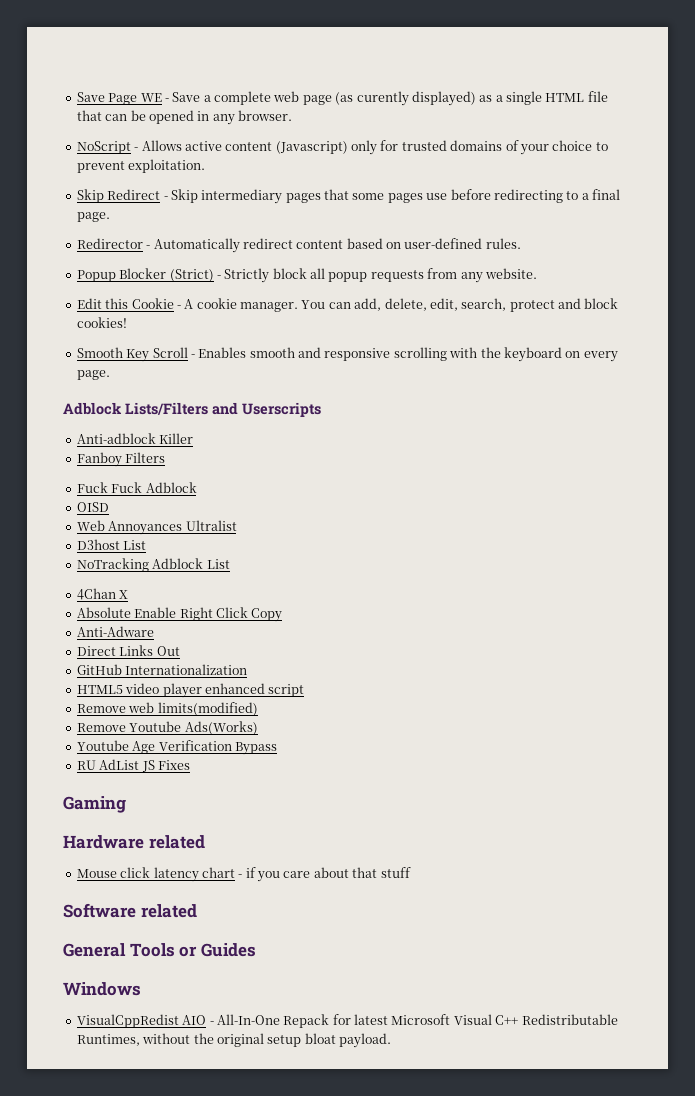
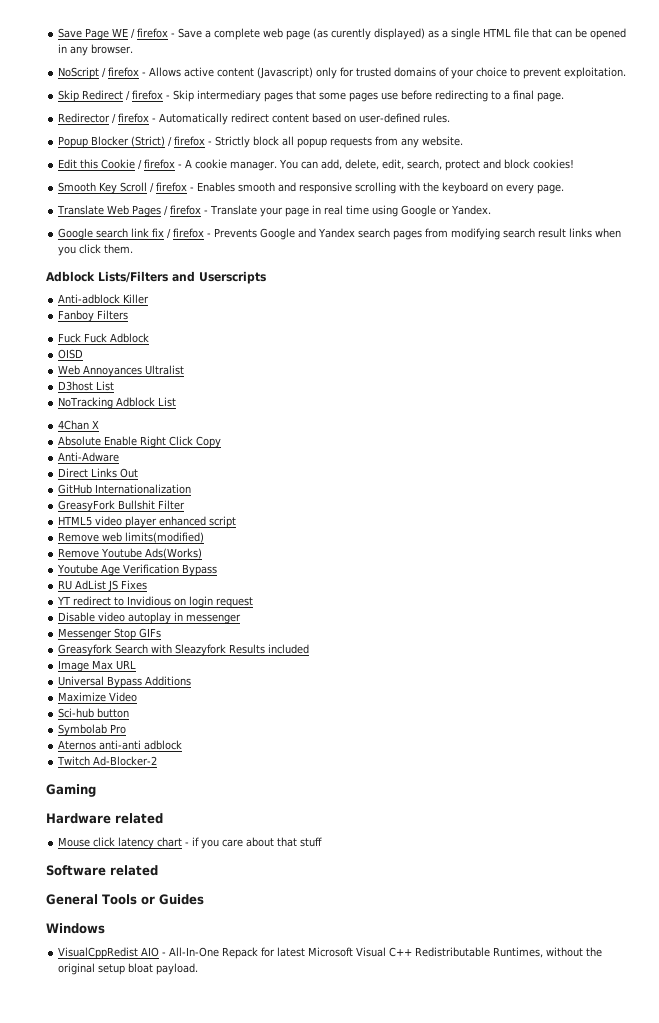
- Save Page WE - Save a complete web page (as curently displayed) as a single HTML file that can be opened in any browser.
+ Save Page WE / firefox - Save a complete web page (as curently displayed) as a single HTML file that can be opened in any browser.
- NoScript - Allows active content (Javascript) only for trusted domains of your choice to prevent exploitation.
+ NoScript / firefox - Allows active content (Javascript) only for trusted domains of your choice to prevent exploitation.
- Skip Redirect - Skip intermediary pages that some pages use before redirecting to a final page.
+ Skip Redirect / firefox - Skip intermediary pages that some pages use before redirecting to a final page.
- Redirector - Automatically redirect content based on user-defined rules.
+ Redirector / firefox - Automatically redirect content based on user-defined rules.
- Popup Blocker (Strict) - Strictly block all popup requests from any website.
+ Popup Blocker (Strict) / firefox - Strictly block all popup requests from any website.
- Edit this Cookie - A cookie manager.
+ Edit this Cookie / firefox - A cookie manager.
- Smooth Key Scroll - Enables smooth and responsive scrolling with the keyboard on every page.
+ Smooth Key Scroll / firefox - Enables smooth and responsive scrolling with the keyboard on every page.
+ Translate Web Pages / firefox - Translate your page in real time using Google or Yandex.
+ Google search link fix / firefox - Prevents Google and Yandex search pages from modifying search result links when you click them.
+ GreasyFork Bullshit Filter
+ YT redirect to Invidious on login request
+ Disable video autoplay in messenger
+ Messenger Stop GIFs
+ Greasyfork Search with Sleazyfork Results included
+ Image Max URL
+ Universal Bypass Additions
+ Maximize Video
+ Sci-hub button
+ Symbolab Pro
+ Aternos anti-anti adblock
+ Twitch Ad-Blocker-2

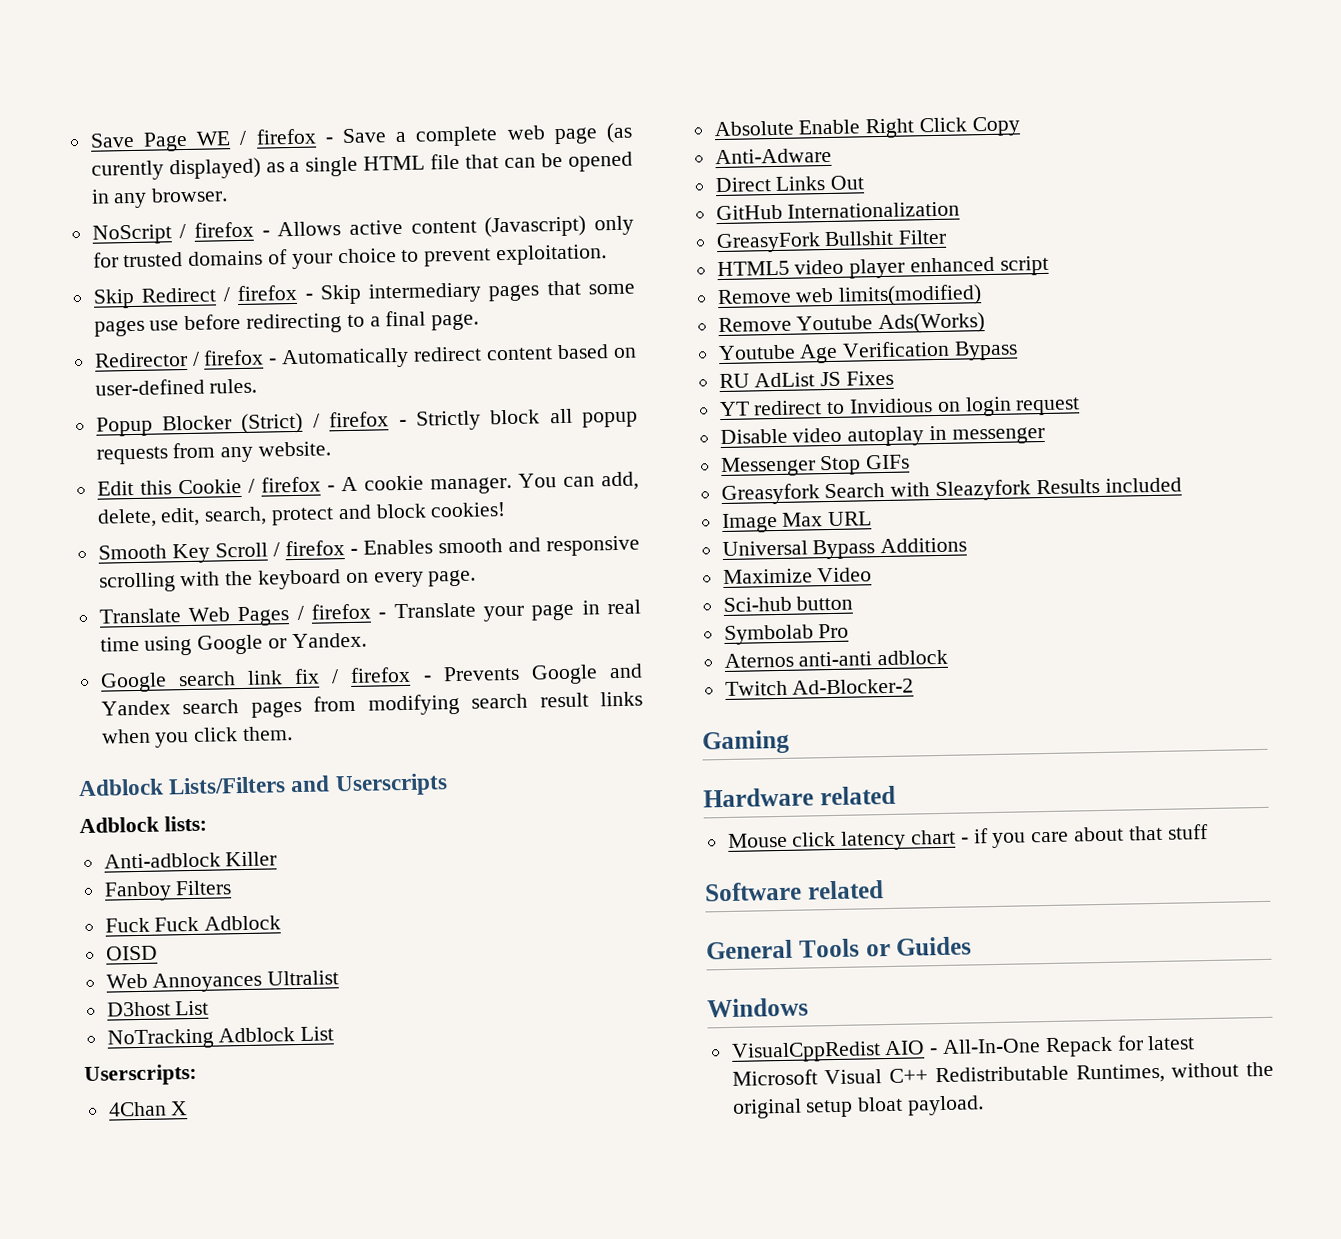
+ Adblock lists:
+ Userscripts:

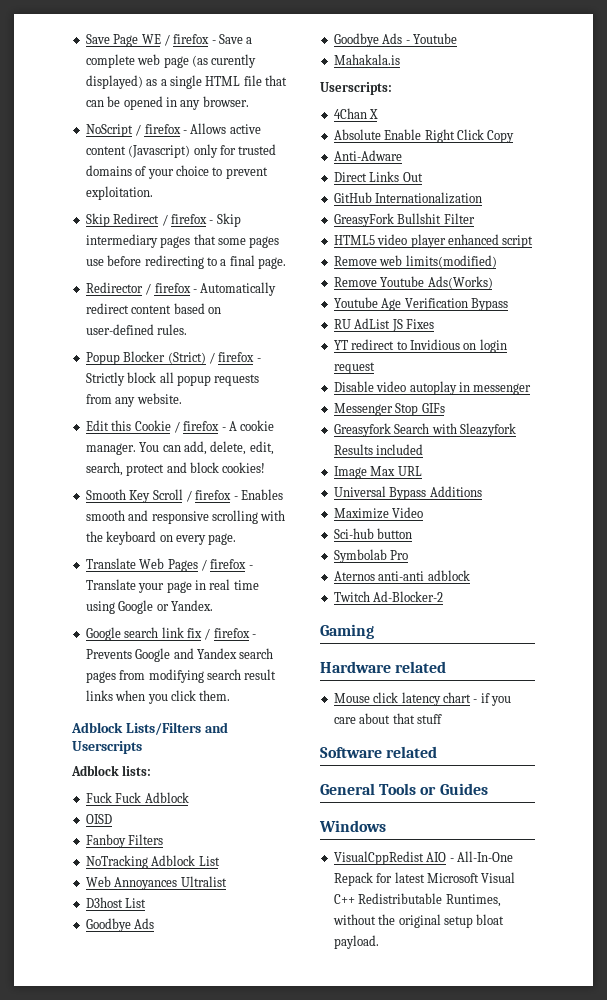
- Anti-adblock Killer
- Fanboy Filters
+ Fanboy Filters
+ NoTracking Adblock List
  D3host List
- NoTracking Adblock List
+ Goodbye Ads
+ Goodbye Ads - Youtube
+ Mahakala.is

